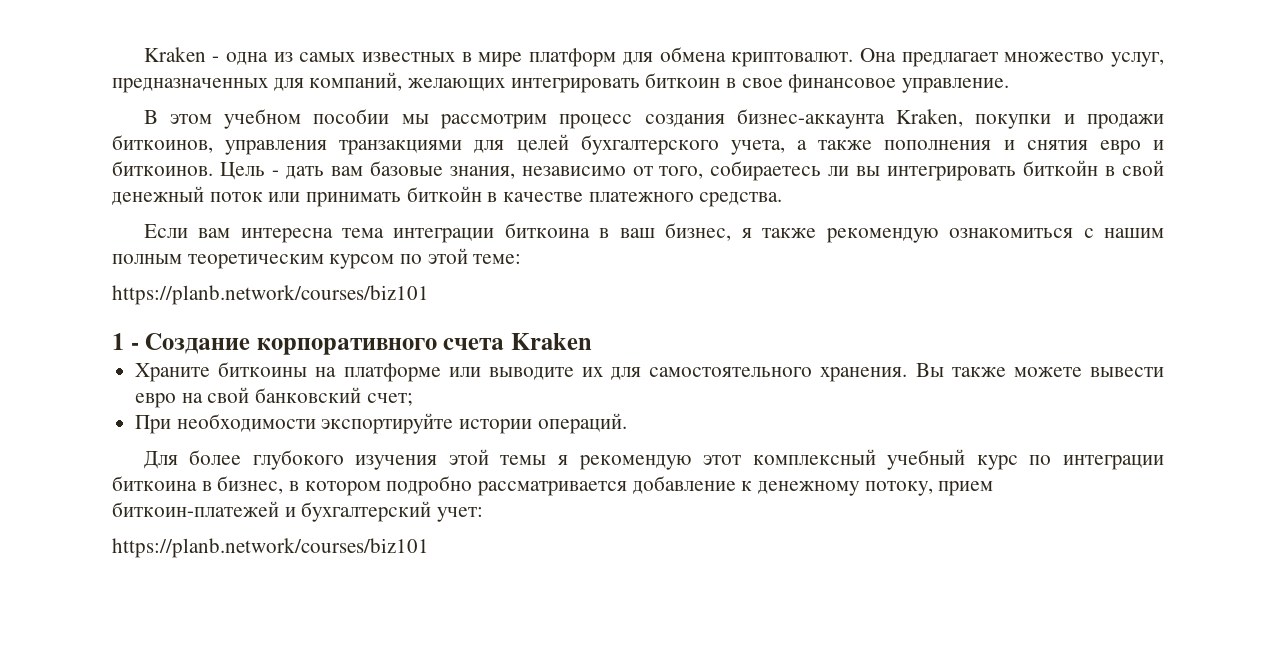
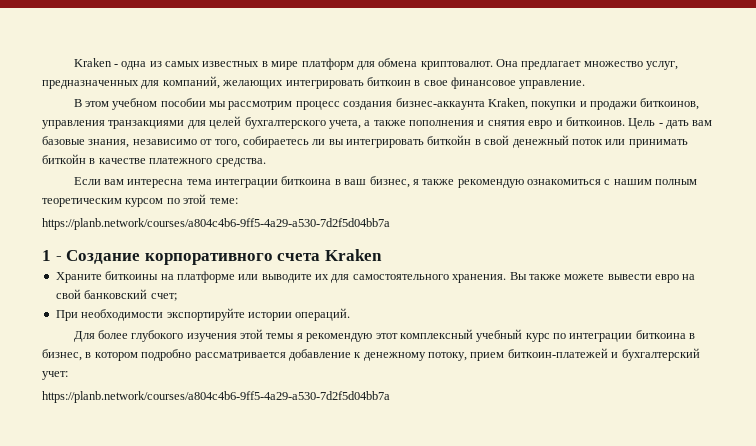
  Если вам интересна тема интеграции биткоина в ваш бизнес, я также рекомендую ознакомиться с нашим полным теоретическим курсом по этой теме:
- https://planb.network/courses/biz101
+ https://planb.network/courses/a804c4b6-9ff5-4a29-a530-7d2f5d04bb7a
  Для более глубокого изучения этой темы я рекомендую этот комплексный учебный курс по интеграции биткоина в бизнес, в котором подробно рассматривается добавление к денежному потоку, прием биткоин-платежей и бухгалтерский учет:
- https://planb.network/courses/biz101
+ https://planb.network/courses/a804c4b6-9ff5-4a29-a530-7d2f5d04bb7a

